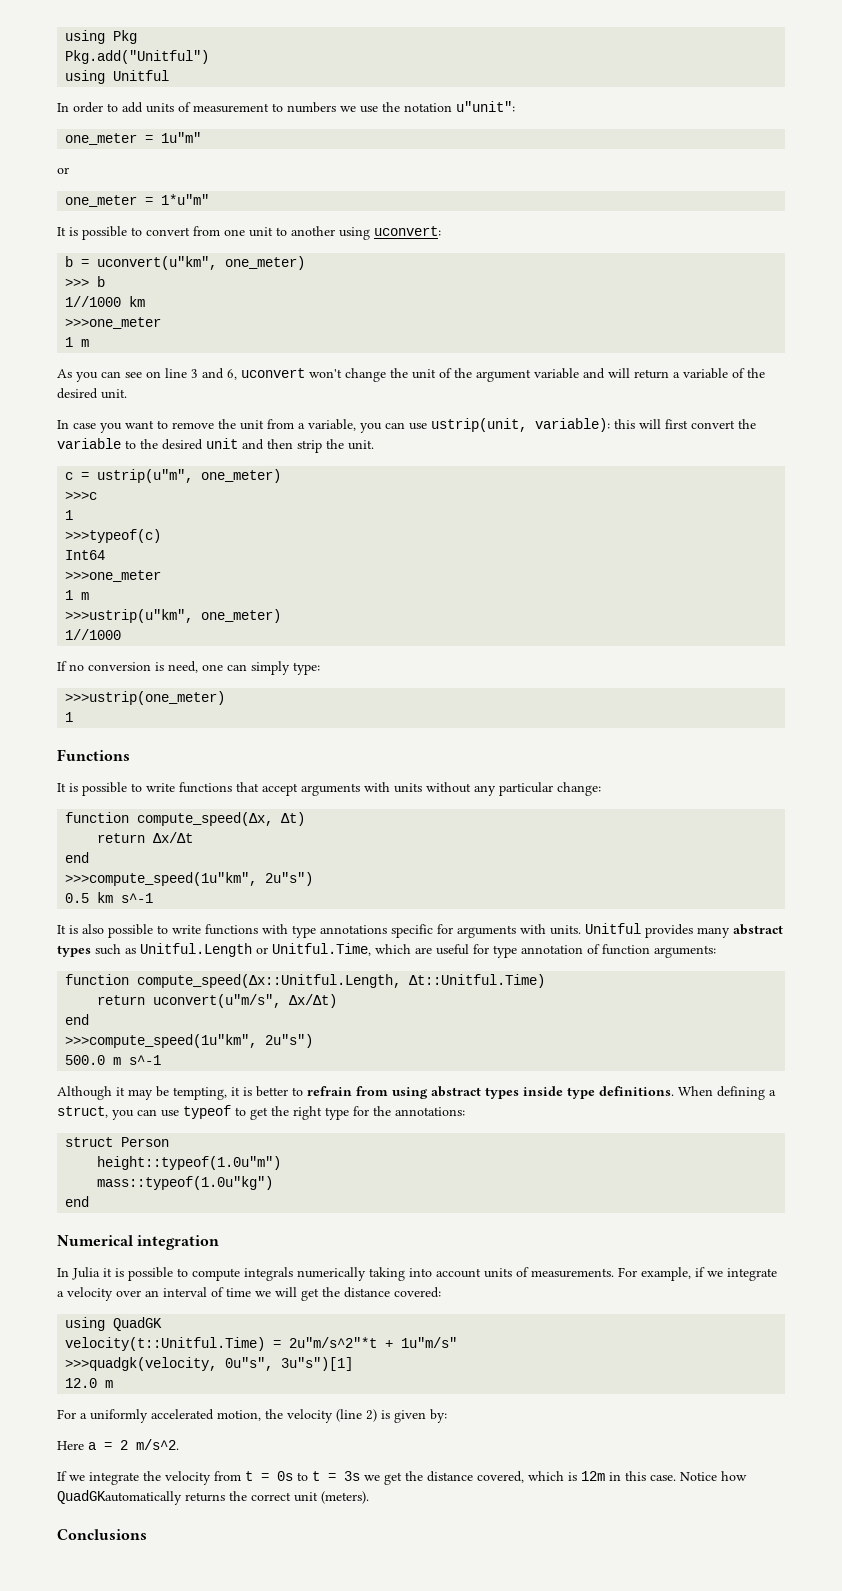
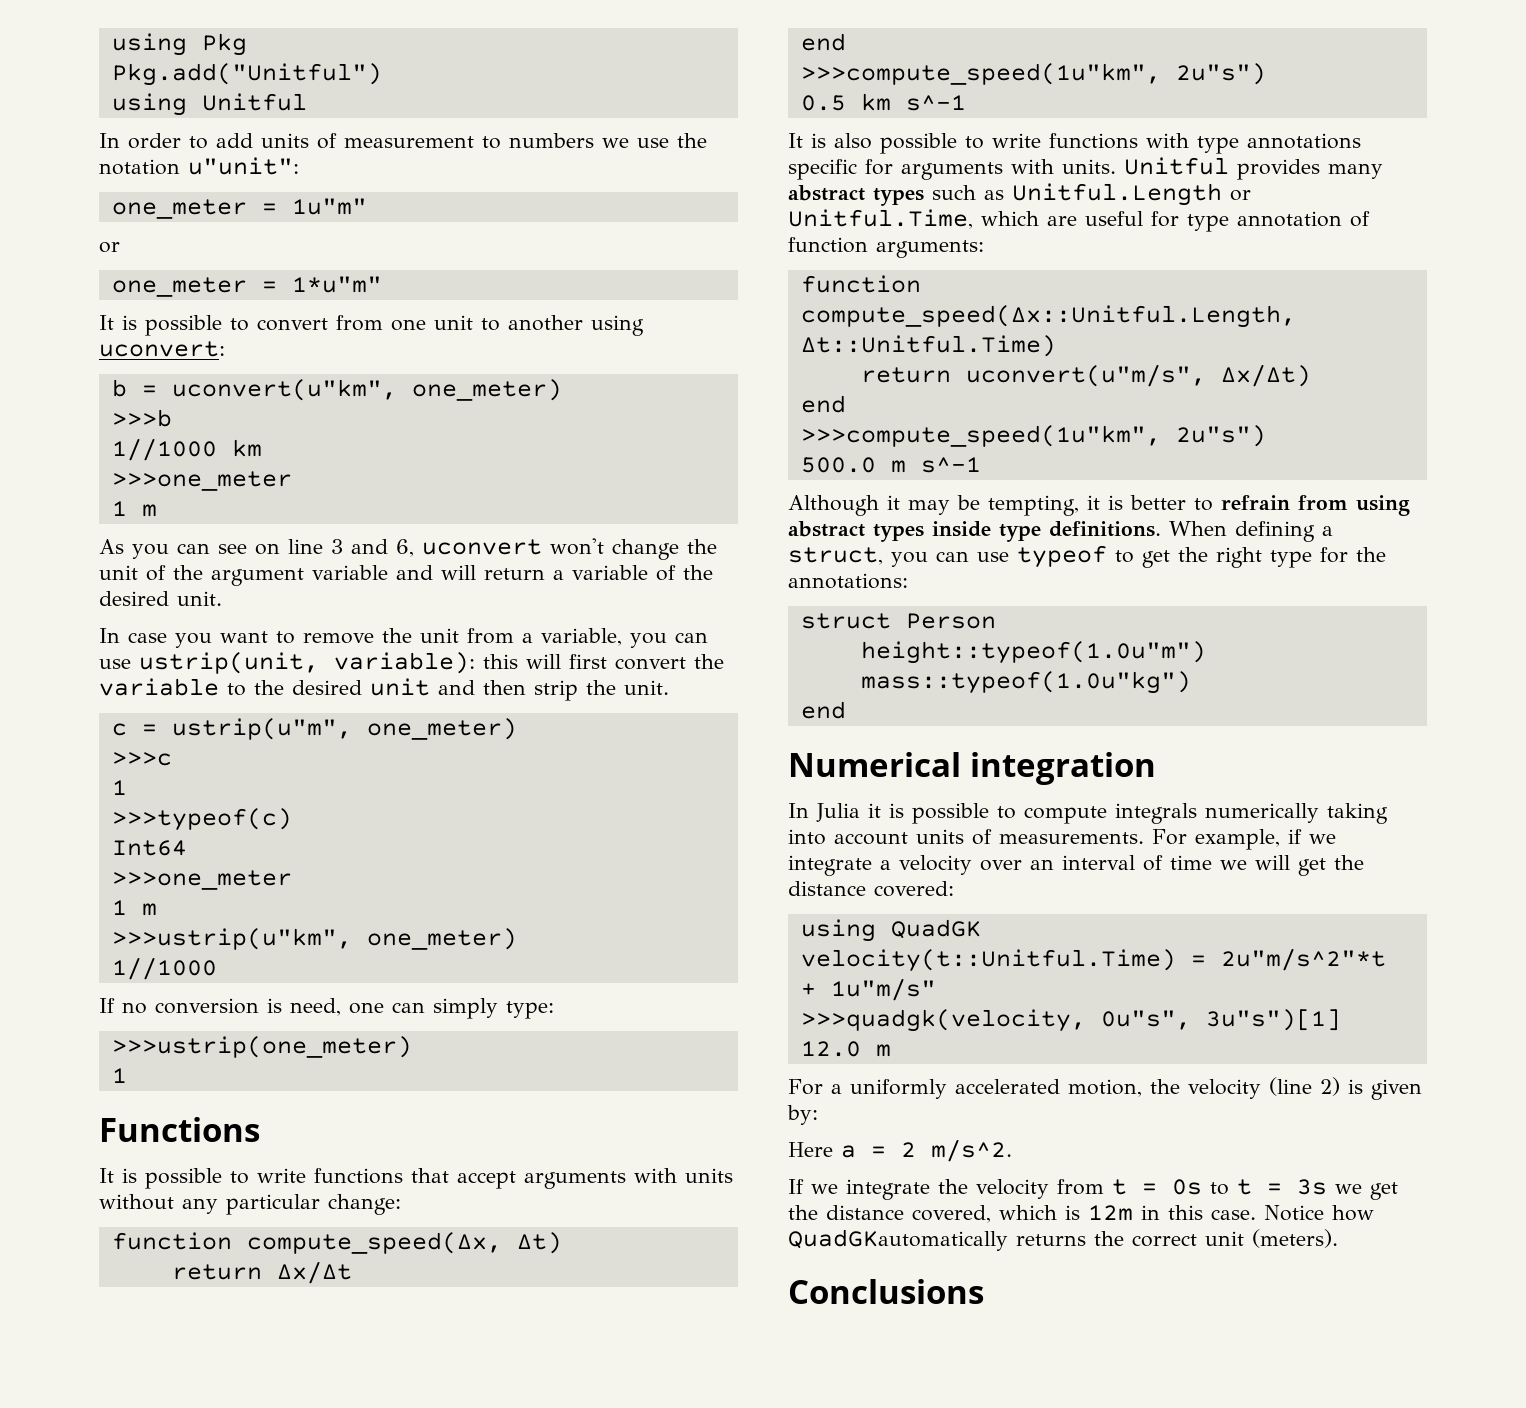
- >>> b
+ >>>b

